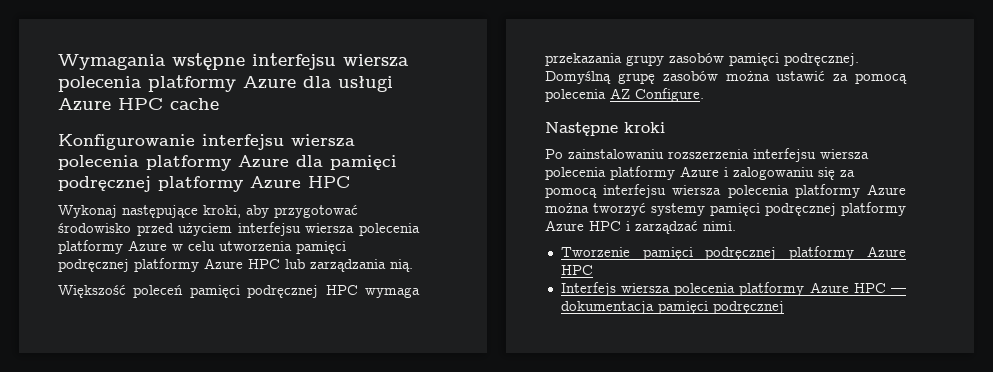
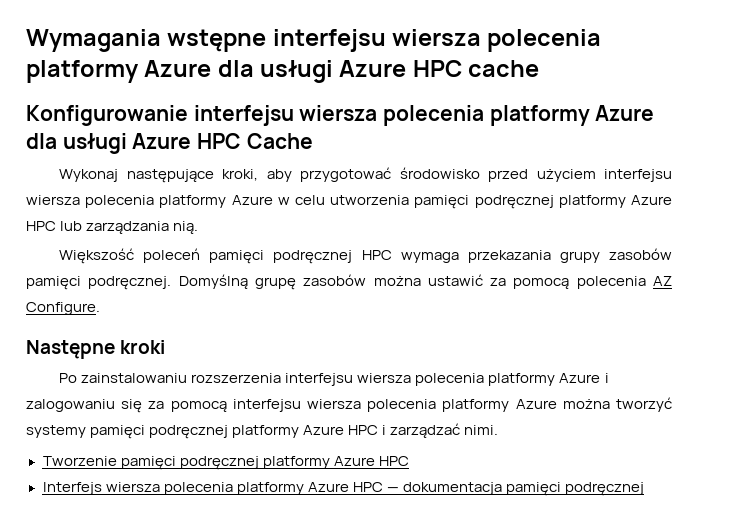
- Konfigurowanie interfejsu wiersza polecenia platformy Azure dla pamięci podręcznej platformy Azure HPC
+ Konfigurowanie interfejsu wiersza polecenia platformy Azure dla usługi Azure HPC Cache

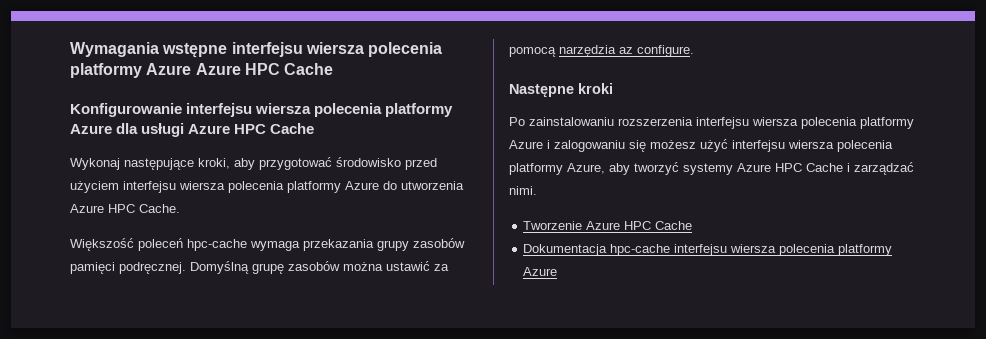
- Wymagania wstępne interfejsu wiersza polecenia platformy Azure dla usługi Azure HPC cache
+ Wymagania wstępne interfejsu wiersza polecenia platformy Azure Azure HPC Cache
- Wykonaj następujące kroki, aby przygotować środowisko przed użyciem interfejsu wiersza polecenia platformy Azure w celu utworzenia pamięci podręcznej platformy Azure HPC lub zarządzania nią.
+ Wykonaj następujące kroki, aby przygotować środowisko przed użyciem interfejsu wiersza polecenia platformy Azure do utworzenia Azure HPC Cache.
- Większość poleceń pamięci podręcznej HPC wymaga przekazania grupy zasobów pamięci podręcznej.
+ Większość poleceń hpc-cache wymaga przekazania grupy zasobów pamięci podręcznej.
- Domyślną grupę zasobów można ustawić za pomocą polecenia AZ Configure.
+ Domyślną grupę zasobów można ustawić za pomocą narzędzia az configure.
- Po zainstalowaniu rozszerzenia interfejsu wiersza polecenia platformy Azure i zalogowaniu się za pomocą interfejsu wiersza polecenia platformy Azure można tworzyć systemy pamięci podręcznej platformy Azure HPC i zarządzać nimi.
- Tworzenie pamięci podręcznej platformy Azure HPC
- Interfejs wiersza polecenia platformy Azure HPC — dokumentacja pamięci podręcznej
+ Po zainstalowaniu rozszerzenia interfejsu wiersza polecenia platformy Azure i zalogowaniu się możesz użyć interfejsu wiersza polecenia platformy Azure, aby tworzyć systemy Azure HPC Cache i zarządzać nimi.
+ Tworzenie Azure HPC Cache
+ Dokumentacja hpc-cache interfejsu wiersza polecenia platformy Azure

